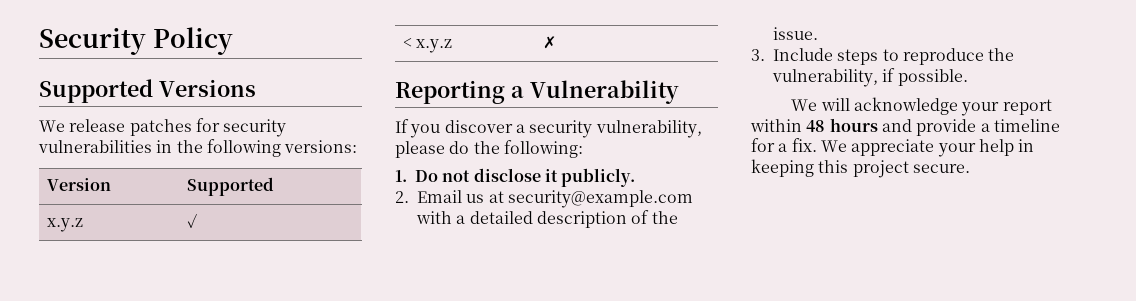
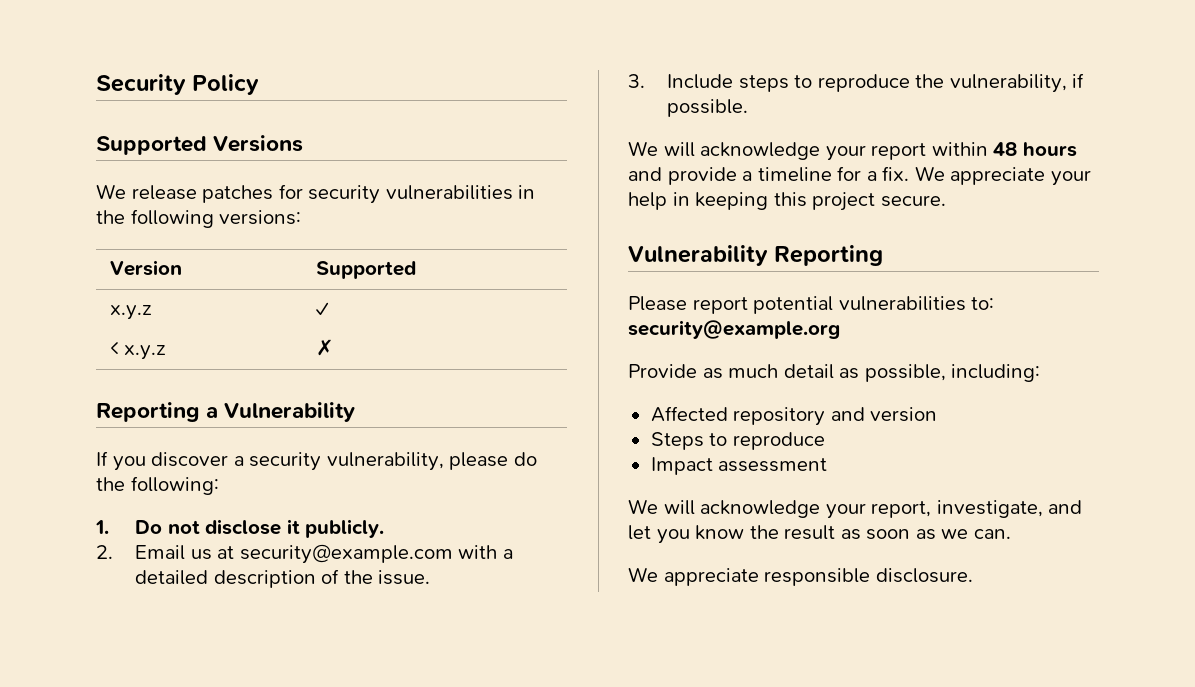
+ Vulnerability Reporting
+ Please report potential vulnerabilities to: security@example.org
+ Provide as much detail as possible, including:
+ Affected repository and version
+ Steps to reproduce
+ Impact assessment
+ We will acknowledge your report, investigate, and let you know the result as soon as we can.
+ We appreciate responsible disclosure.

